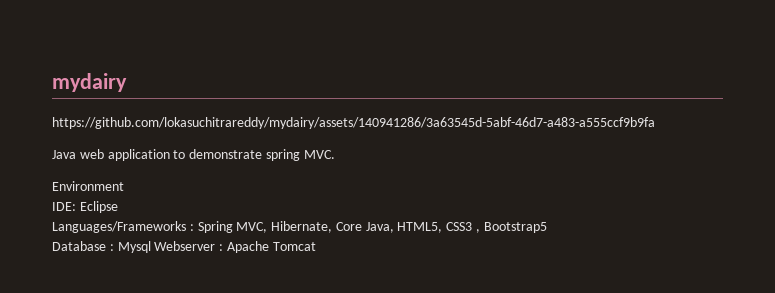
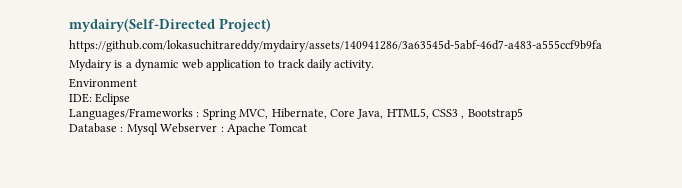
- mydairy
+ mydairy(Self-Directed Project)
- Java web application to demonstrate spring MVC.
+ Mydairy is a dynamic web application to track daily activity.

